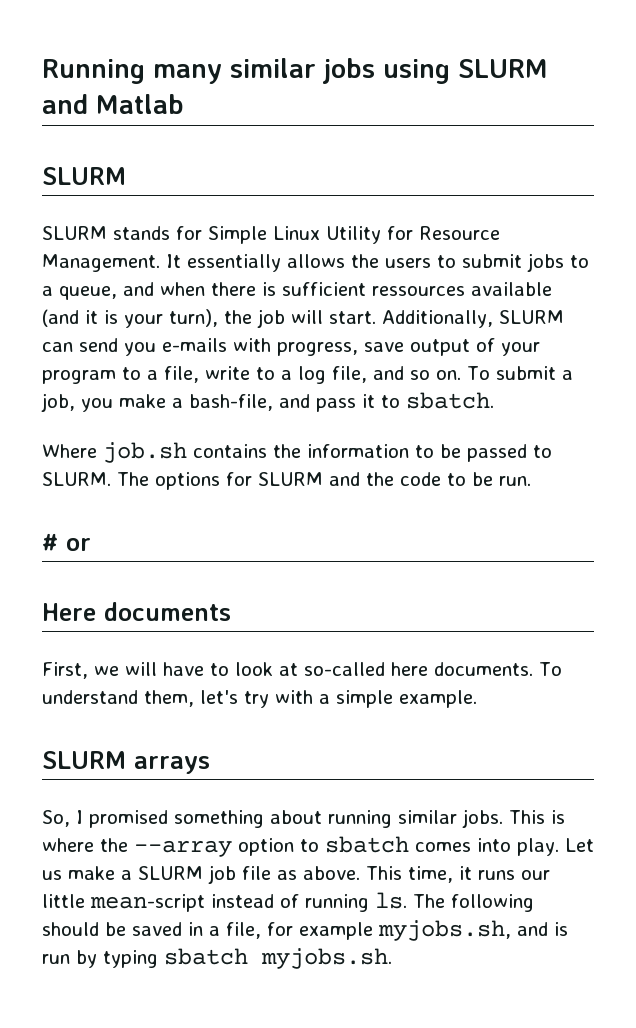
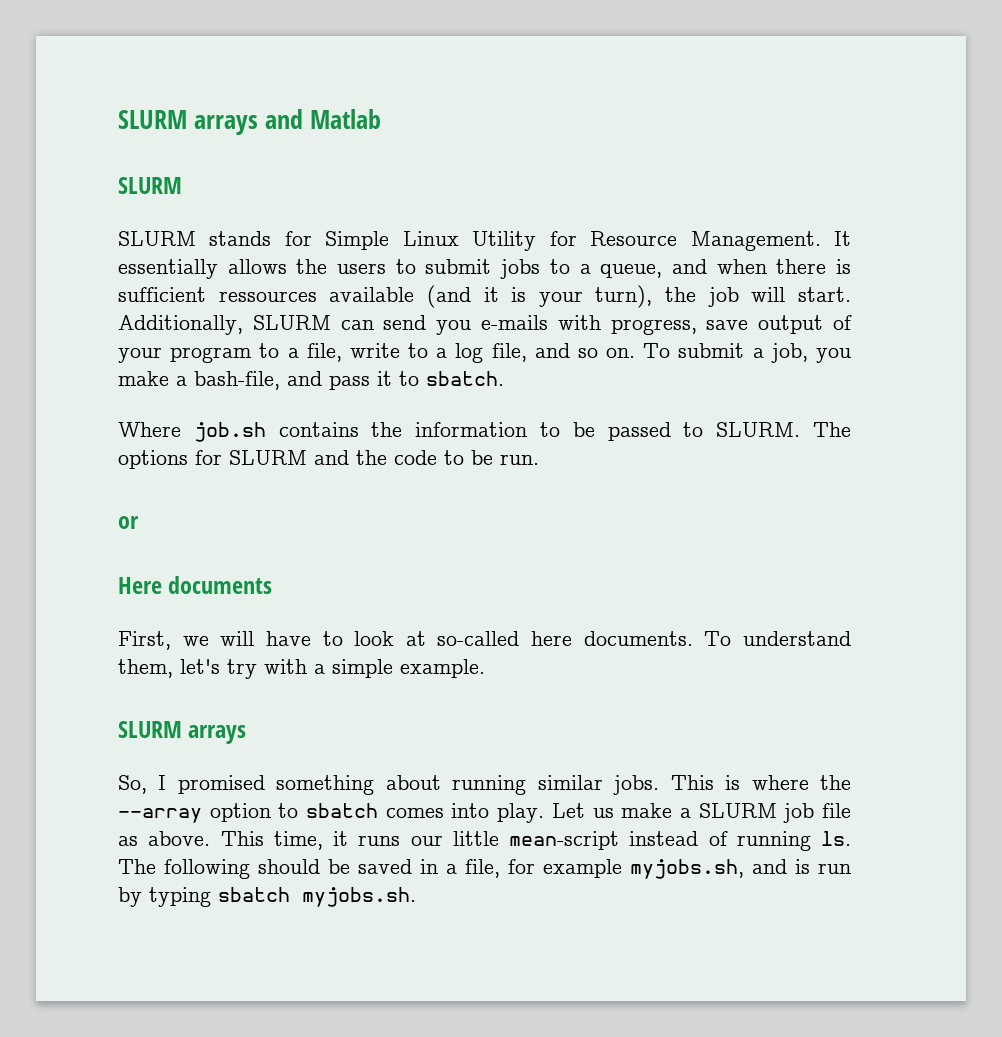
- Running many similar jobs using SLURM and Matlab
+ SLURM arrays and Matlab
- # or
+ or

